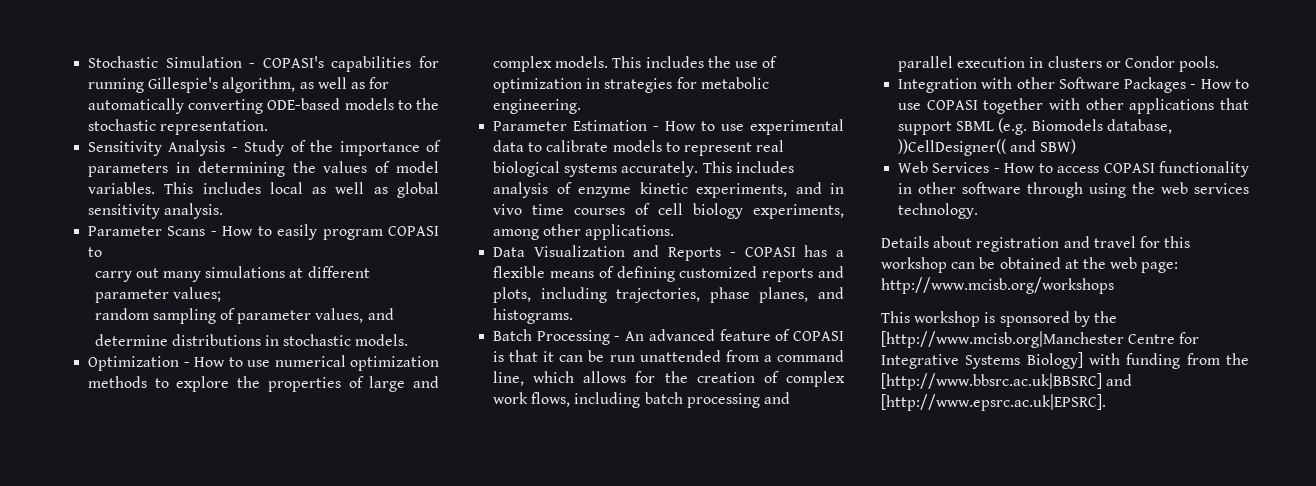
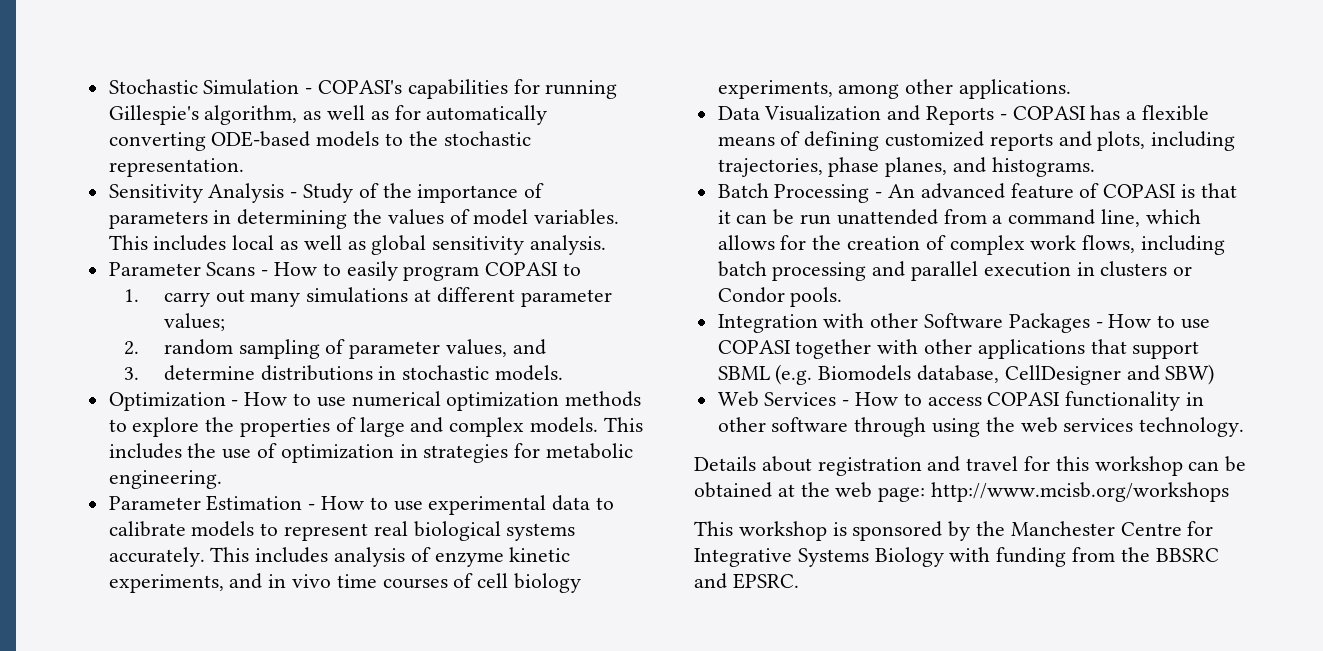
- carry out many simulations at different parameter values;
+ 1. carry out many simulations at different parameter values;
- random sampling of parameter values, and
+ 2. random sampling of parameter values, and
- determine distributions in stochastic models.
+ 3. determine distributions in stochastic models.
- Integration with other Software Packages - How to use COPASI together with other applications that support SBML (e.g. Biomodels database, ))CellDesigner(( and SBW)
+ Integration with other Software Packages - How to use COPASI together with other applications that support SBML (e.g. Biomodels database, CellDesigner and SBW)
- This workshop is sponsored by the [http://www.mcisb.org|Manchester Centre for Integrative Systems Biology] with funding from the [http://www.bbsrc.ac.uk|BBSRC] and [http://www.epsrc.ac.uk|EPSRC].
+ This workshop is sponsored by the Manchester Centre for Integrative Systems Biology with funding from the BBSRC and EPSRC.

